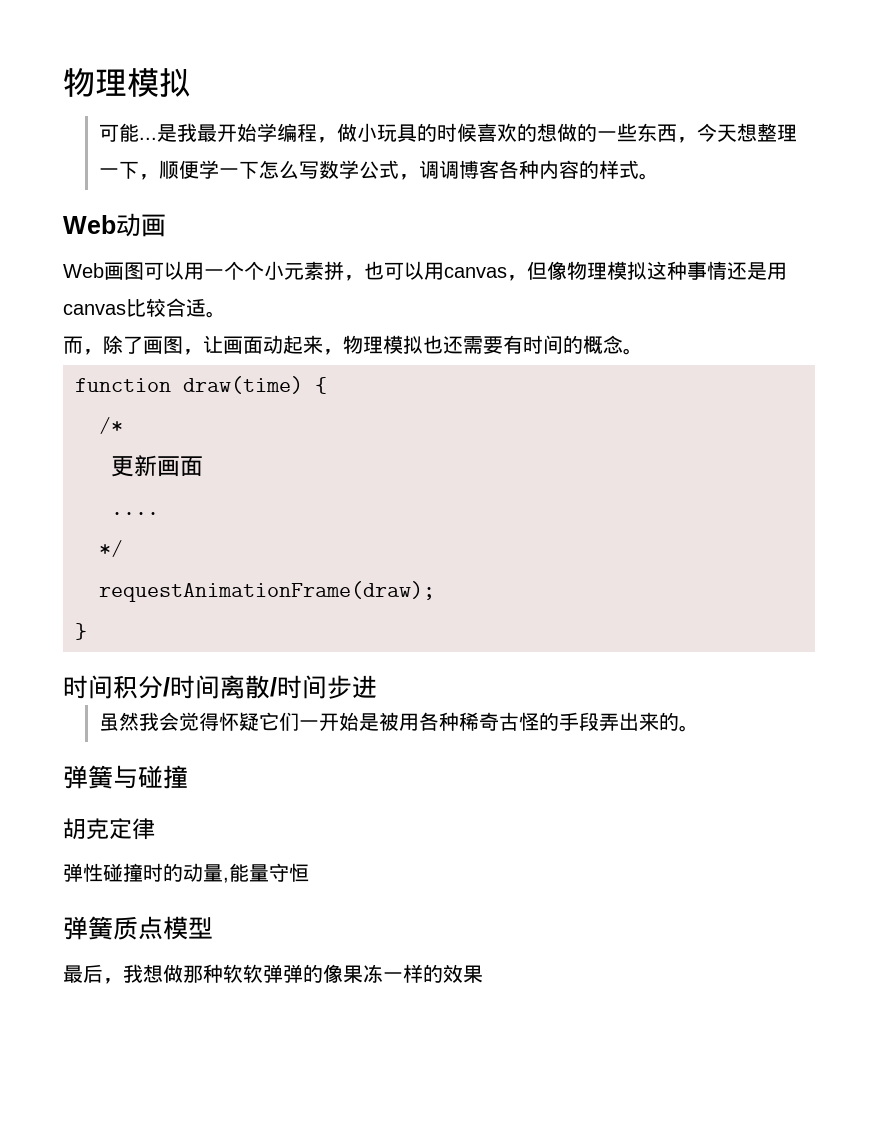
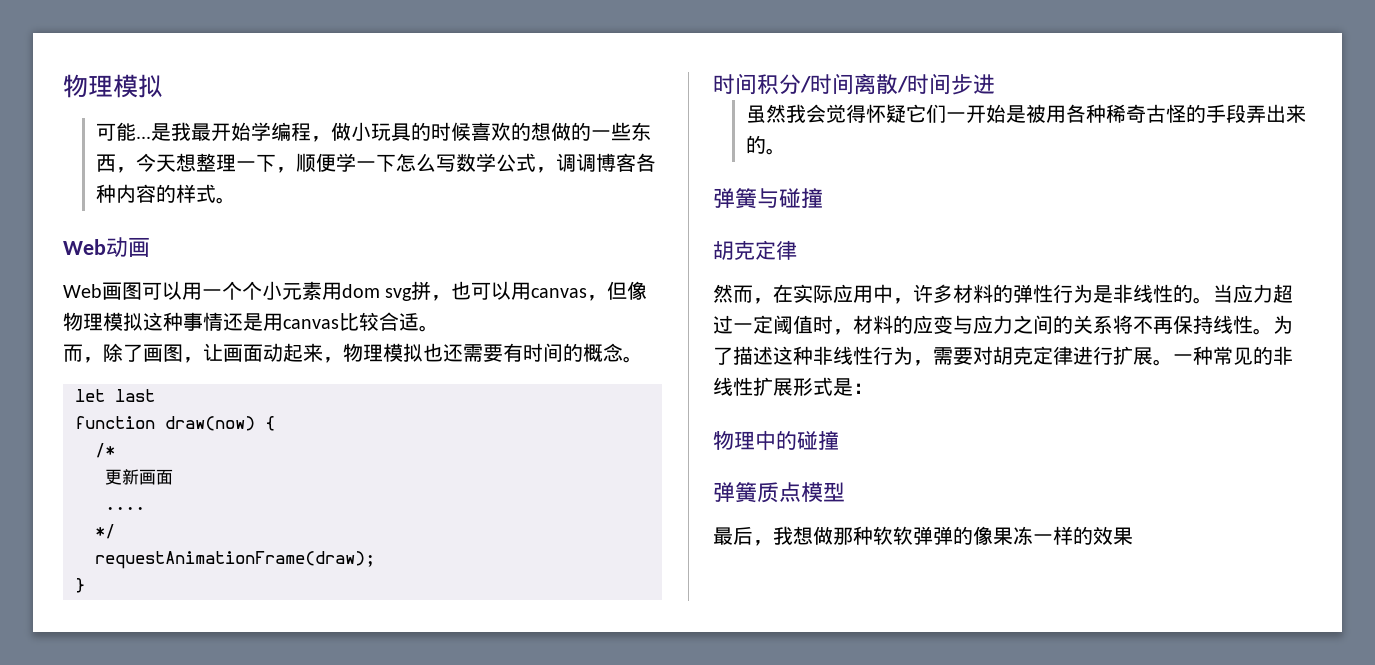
- Web画图可以用一个个小元素拼，也可以用canvas，但像物理模拟这种事情还是用canvas比较合适。
+ Web画图可以用一个个小元素用dom svg拼，也可以用canvas，但像物理模拟这种事情还是用canvas比较合适。
+ let last
- function draw(time) {
+ function draw(now) {
- 弹性碰撞时的动量,能量守恒
+ 然而，在实际应用中，许多材料的弹性行为是非线性的。当应力超过一定阈值时，材料的应变与应力之间的关系将不再保持线性。为了描述这种非线性行为，需要对胡克定律进行扩展。一种常见的非线性扩展形式是：
+ 物理中的碰撞

